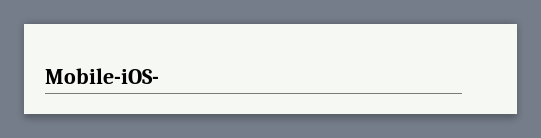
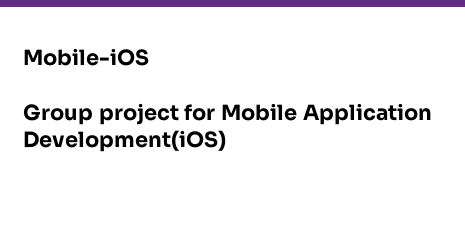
- Mobile-iOS-
+ Mobile-iOS
+ Group project for Mobile Application Development(iOS)

